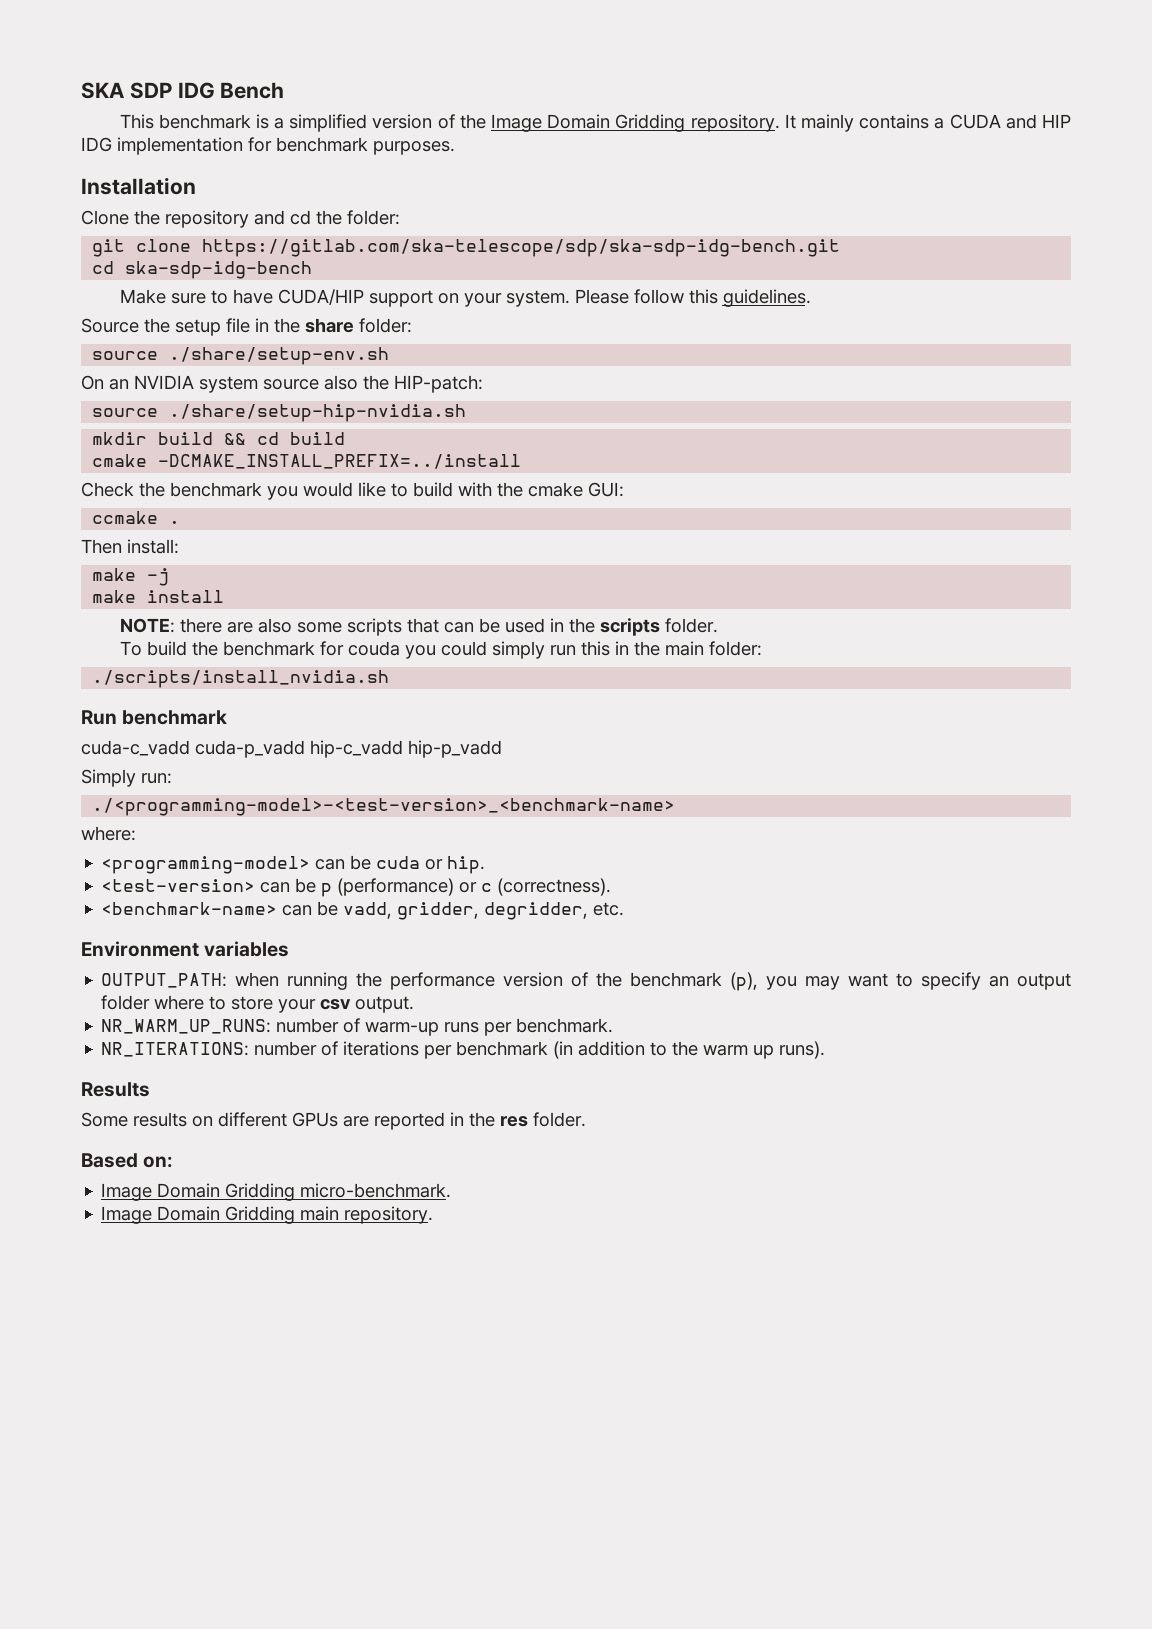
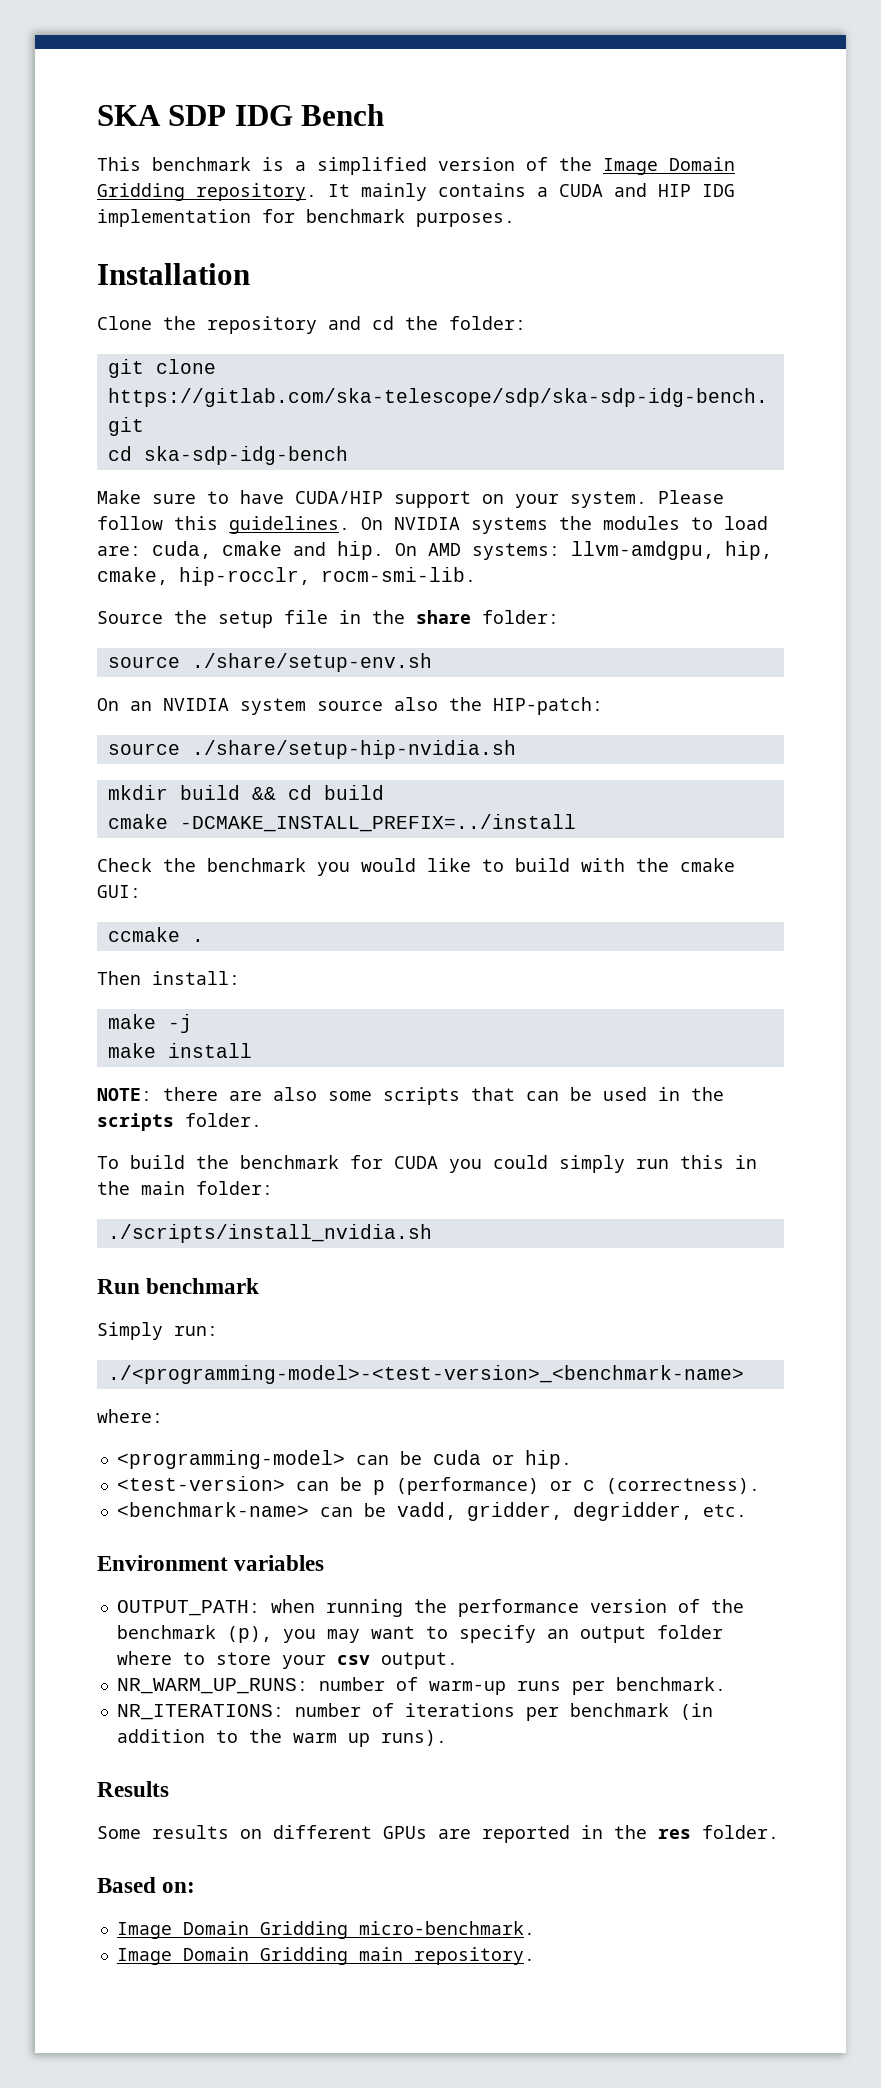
+ On NVIDIA systems the modules to load are: cuda, cmake and hip. On AMD systems: llvm-amdgpu, hip, cmake, hip-rocclr, rocm-smi-lib.
- To build the benchmark for couda you could simply run this in the main folder:
+ To build the benchmark for CUDA you could simply run this in the main folder:
- cuda-c_vadd cuda-p_vadd hip-c_vadd hip-p_vadd

